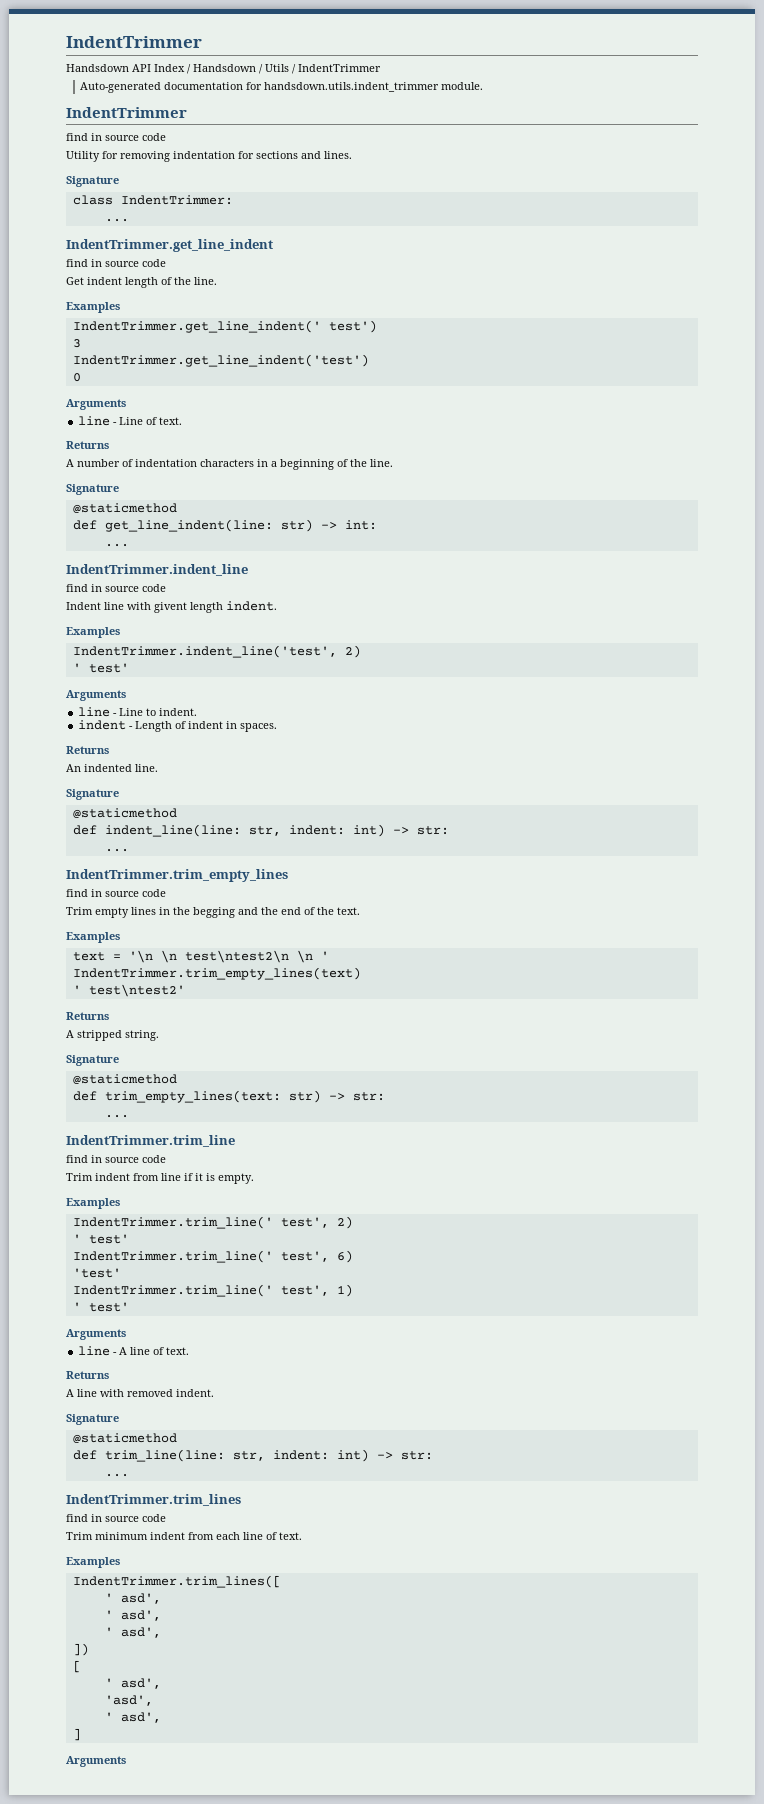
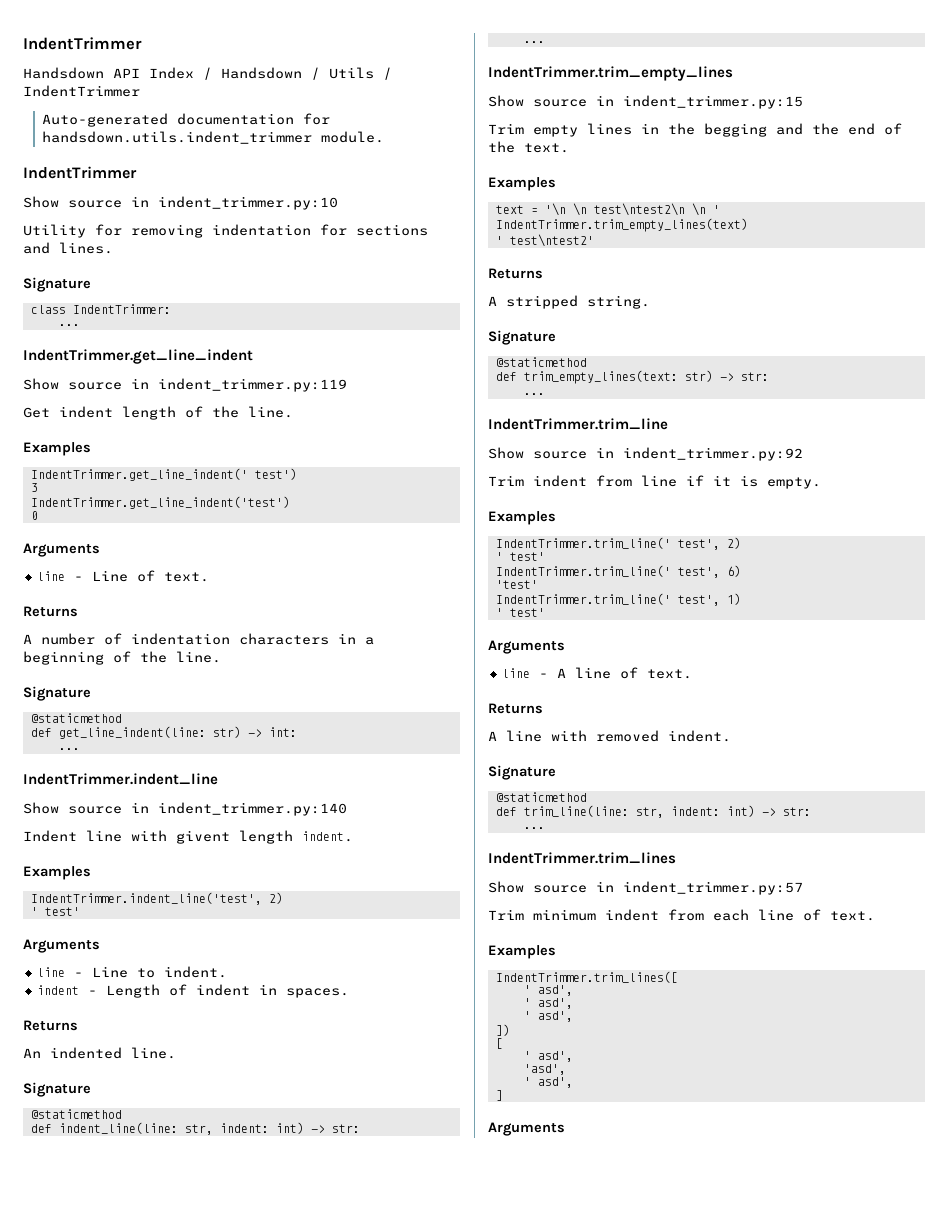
  Auto-generated documentation for handsdown.utils.indent_trimmer module.
  IndentTrimmer
- find in source code
+ Show source in indent_trimmer.py:10
  IndentTrimmer.get_line_indent
- find in source code
+ Show source in indent_trimmer.py:119
  IndentTrimmer.indent_line
- find in source code
+ Show source in indent_trimmer.py:140
  IndentTrimmer.trim_empty_lines
- find in source code
+ Show source in indent_trimmer.py:15
  IndentTrimmer.trim_line
- find in source code
+ Show source in indent_trimmer.py:92
  IndentTrimmer.trim_lines
- find in source code
+ Show source in indent_trimmer.py:57

